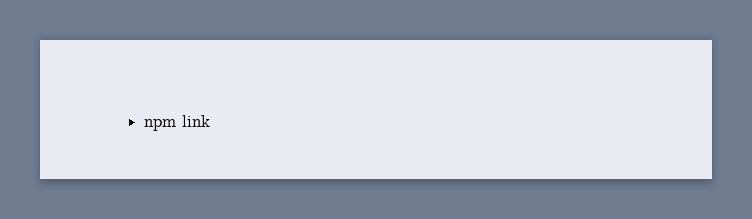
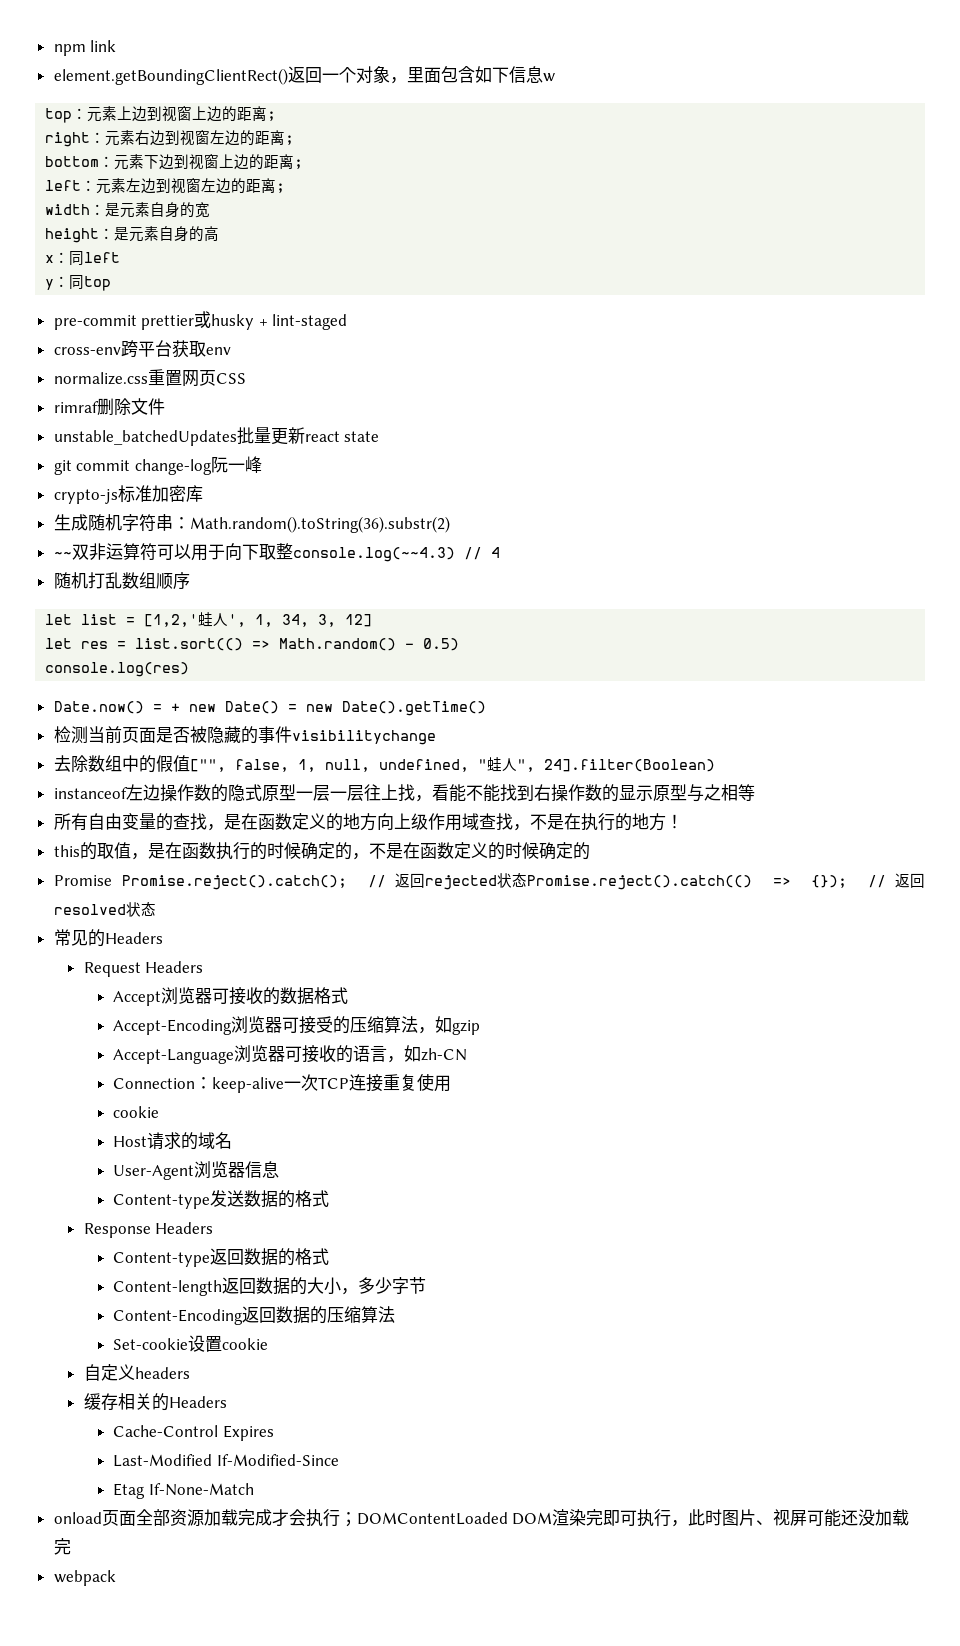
+ element.getBoundingClientRect()返回一个对象，里面包含如下信息w
+ top：元素上边到视窗上边的距离;
+ right：元素右边到视窗左边的距离;
+ bottom：元素下边到视窗上边的距离;
+ left：元素左边到视窗左边的距离;
+ width：是元素自身的宽
+ height：是元素自身的高
+ x：同left
+ y：同top
+ pre-commit prettier或husky + lint-staged
+ cross-env跨平台获取env
+ normalize.css重置网页CSS
+ rimraf删除文件
+ unstable_batchedUpdates批量更新react state
+ git commit change-log阮一峰
+ crypto-js标准加密库
+ 生成随机字符串：Math.random().toString(36).substr(2)
+ ~~双非运算符可以用于向下取整console.log(~~4.3) // 4
+ 随机打乱数组顺序
+ let list = [1,2,'蛙人', 1, 34, 3, 12]
+ let res = list.sort(() => Math.random() - 0.5)
+ console.log(res)
+ Date.now() = + new Date() = new Date().getTime()
+ 检测当前页面是否被隐藏的事件visibilitychange
+ 去除数组中的假值["", false, 1, null, undefined, "蛙人", 24].filter(Boolean)
+ instanceof左边操作数的隐式原型一层一层往上找，看能不能找到右操作数的显示原型与之相等
+ 所有自由变量的查找，是在函数定义的地方向上级作用域查找，不是在执行的地方！
+ this的取值，是在函数执行的时候确定的，不是在函数定义的时候确定的
+ Promise Promise.reject().catch(); // 返回rejected状态Promise.reject().catch(() => {}); // 返回resolved状态
+ 常见的Headers
+ Request Headers
+ Accept浏览器可接收的数据格式
+ Accept-Encoding浏览器可接受的压缩算法，如gzip
+ Accept-Language浏览器可接收的语言，如zh-CN
+ Connection：keep-alive一次TCP连接重复使用
+ cookie
+ Host请求的域名
+ User-Agent浏览器信息
+ Content-type发送数据的格式
+ Response Headers
+ Content-type返回数据的格式
+ Content-length返回数据的大小，多少字节
+ Content-Encoding返回数据的压缩算法
+ Set-cookie设置cookie
+ 自定义headers
+ 缓存相关的Headers
+ Cache-Control Expires
+ Last-Modified If-Modified-Since
+ Etag If-None-Match
+ onload页面全部资源加载完成才会执行；DOMContentLoaded DOM渲染完即可执行，此时图片、视屏可能还没加载完
+ webpack

